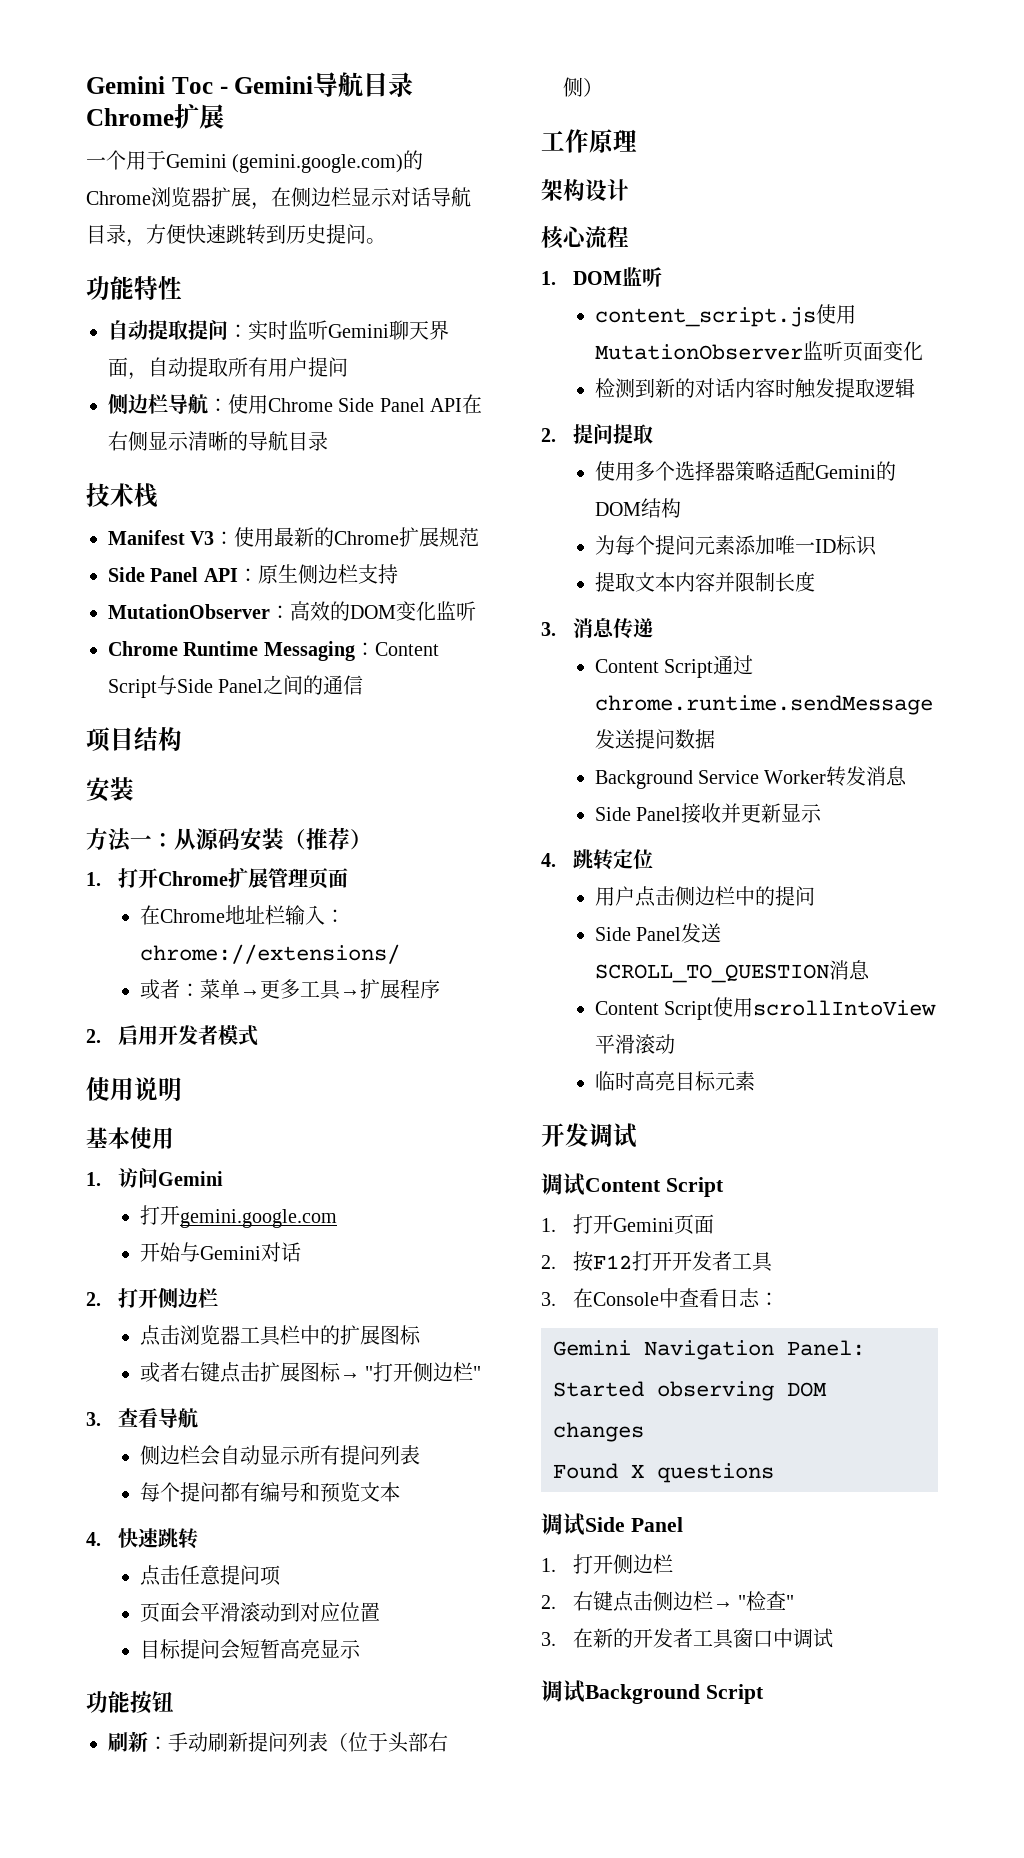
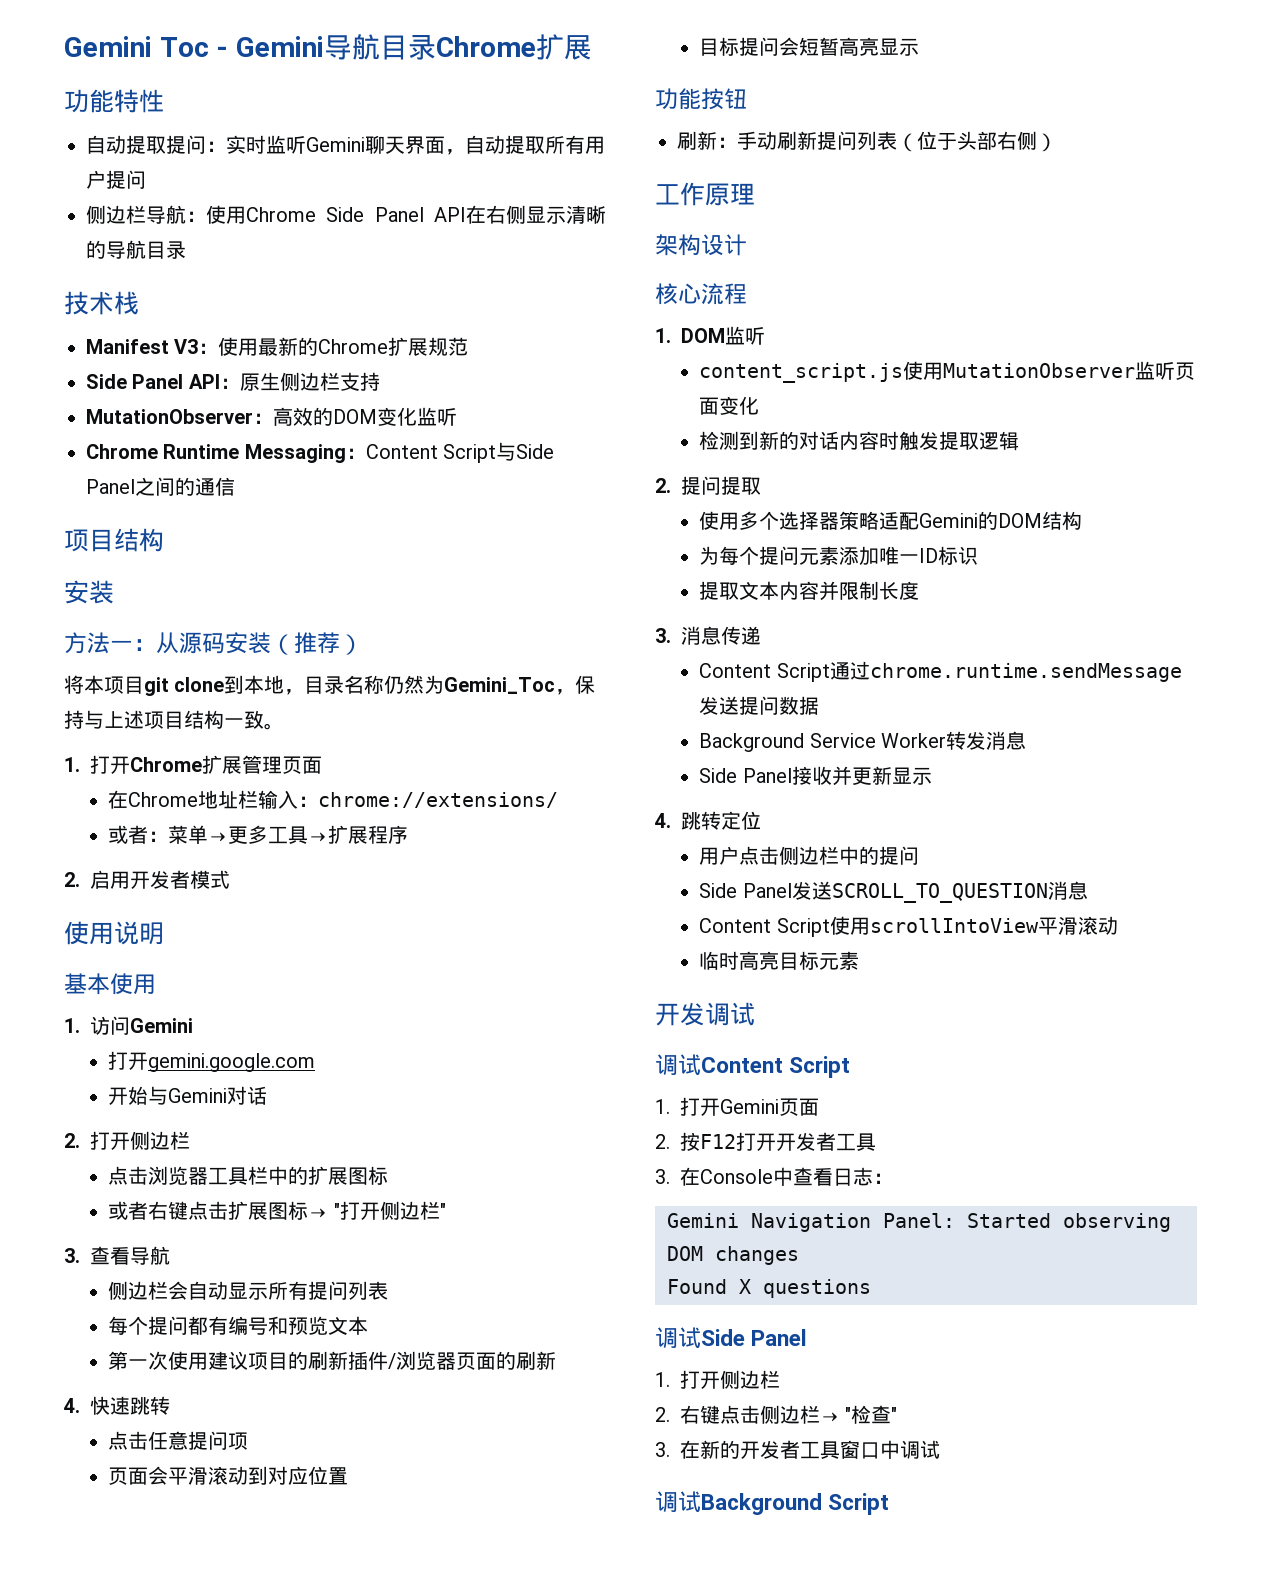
- 一个用于Gemini (gemini.google.com)的Chrome浏览器扩展，在侧边栏显示对话导航目录，方便快速跳转到历史提问。
+ 将本项目git clone到本地，目录名称仍然为Gemini_Toc，保持与上述项目结构一致。
+ 第一次使用建议项目的刷新插件/浏览器页面的刷新

